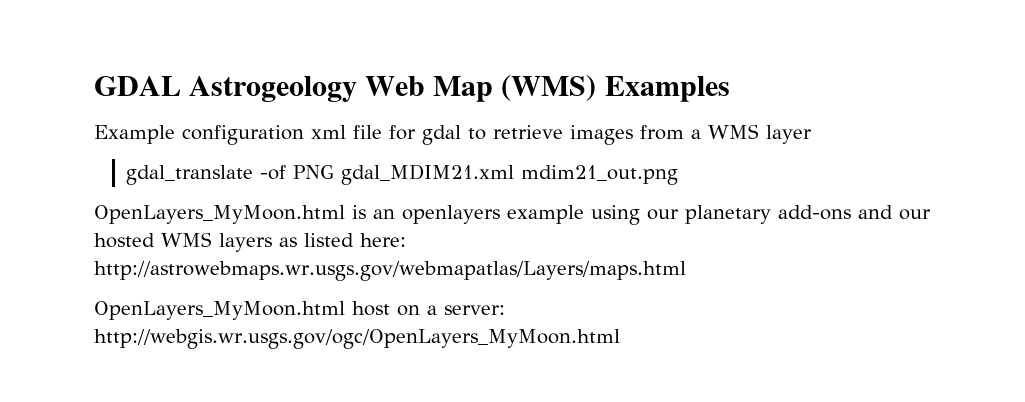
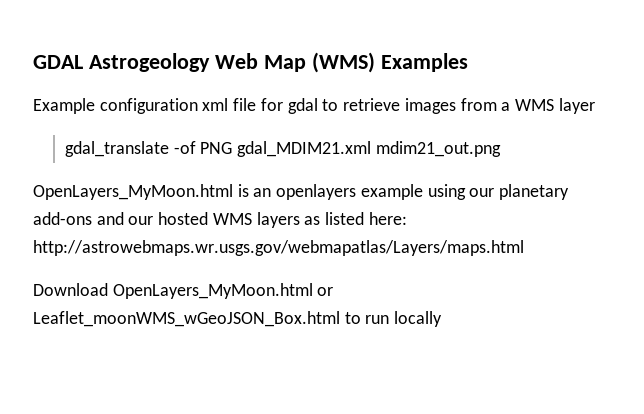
- OpenLayers_MyMoon.html host on a server: http://webgis.wr.usgs.gov/ogc/OpenLayers_MyMoon.html
+ Download OpenLayers_MyMoon.html or Leaflet_moonWMS_wGeoJSON_Box.html to run locally

